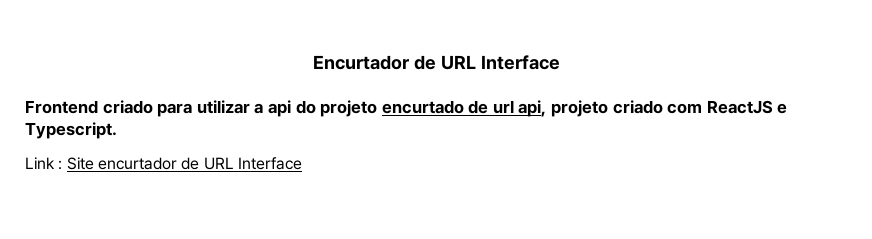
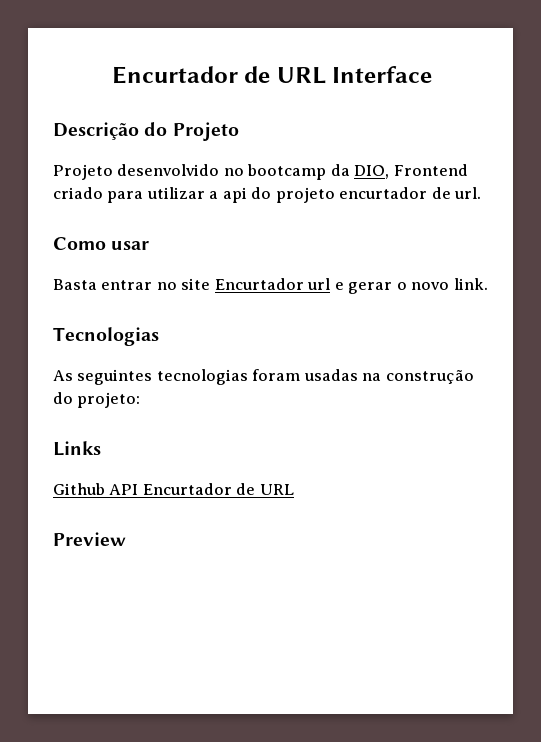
- Frontend criado para utilizar a api do projeto encurtado de url api, projeto criado com ReactJS e Typescript.
- Link : Site encurtador de URL Interface
+ Descrição do Projeto
+ Projeto desenvolvido no bootcamp da DIO, Frontend criado para utilizar a api do projeto encurtador de url.
+ Como usar
+ Basta entrar no site Encurtador url e gerar o novo link.
+ Tecnologias
+ As seguintes tecnologias foram usadas na construção do projeto:
+ Links
+ Github API Encurtador de URL
+ Preview

